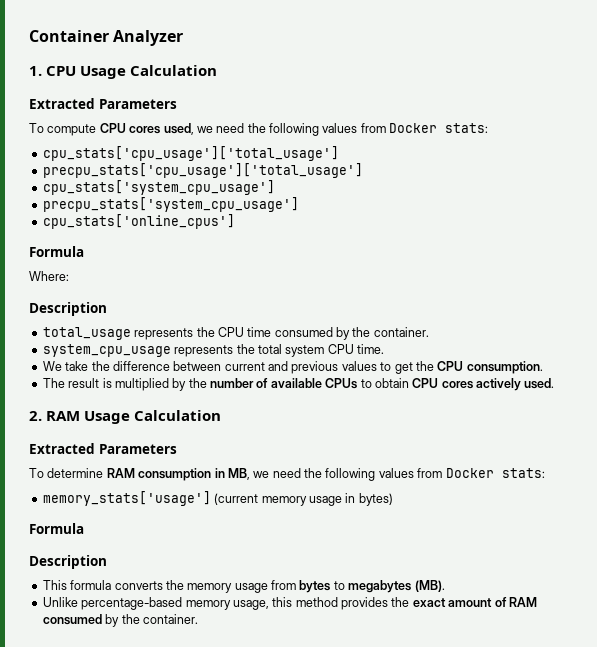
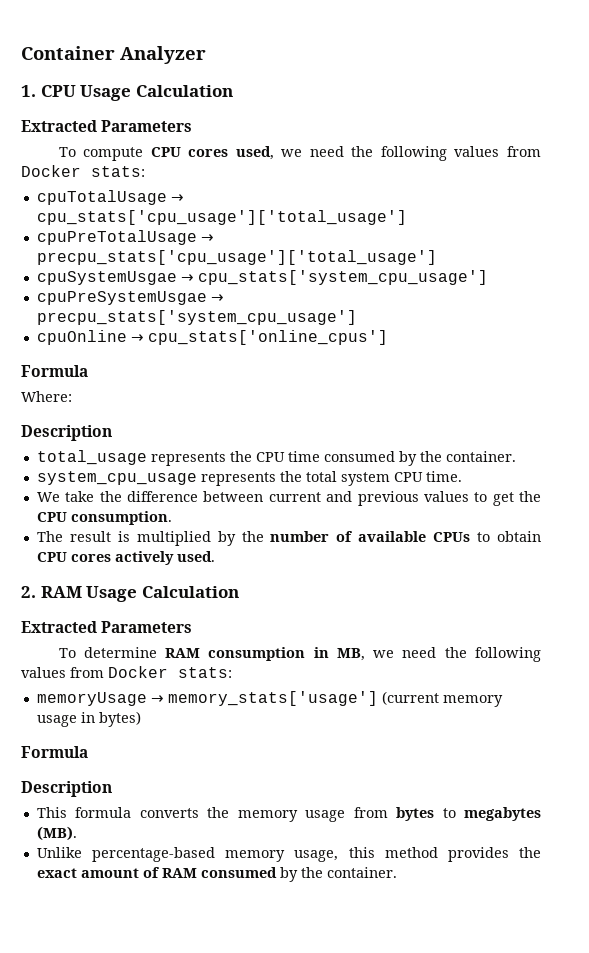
- cpu_stats['cpu_usage']['total_usage']
+ cpuTotalUsage → cpu_stats['cpu_usage']['total_usage']
- precpu_stats['cpu_usage']['total_usage']
+ cpuPreTotalUsage → precpu_stats['cpu_usage']['total_usage']
- cpu_stats['system_cpu_usage']
+ cpuSystemUsgae → cpu_stats['system_cpu_usage']
- precpu_stats['system_cpu_usage']
+ cpuPreSystemUsgae → precpu_stats['system_cpu_usage']
- cpu_stats['online_cpus']
+ cpuOnline → cpu_stats['online_cpus']
- memory_stats['usage'] (current memory usage in bytes)
+ memoryUsage → memory_stats['usage'] (current memory usage in bytes)

